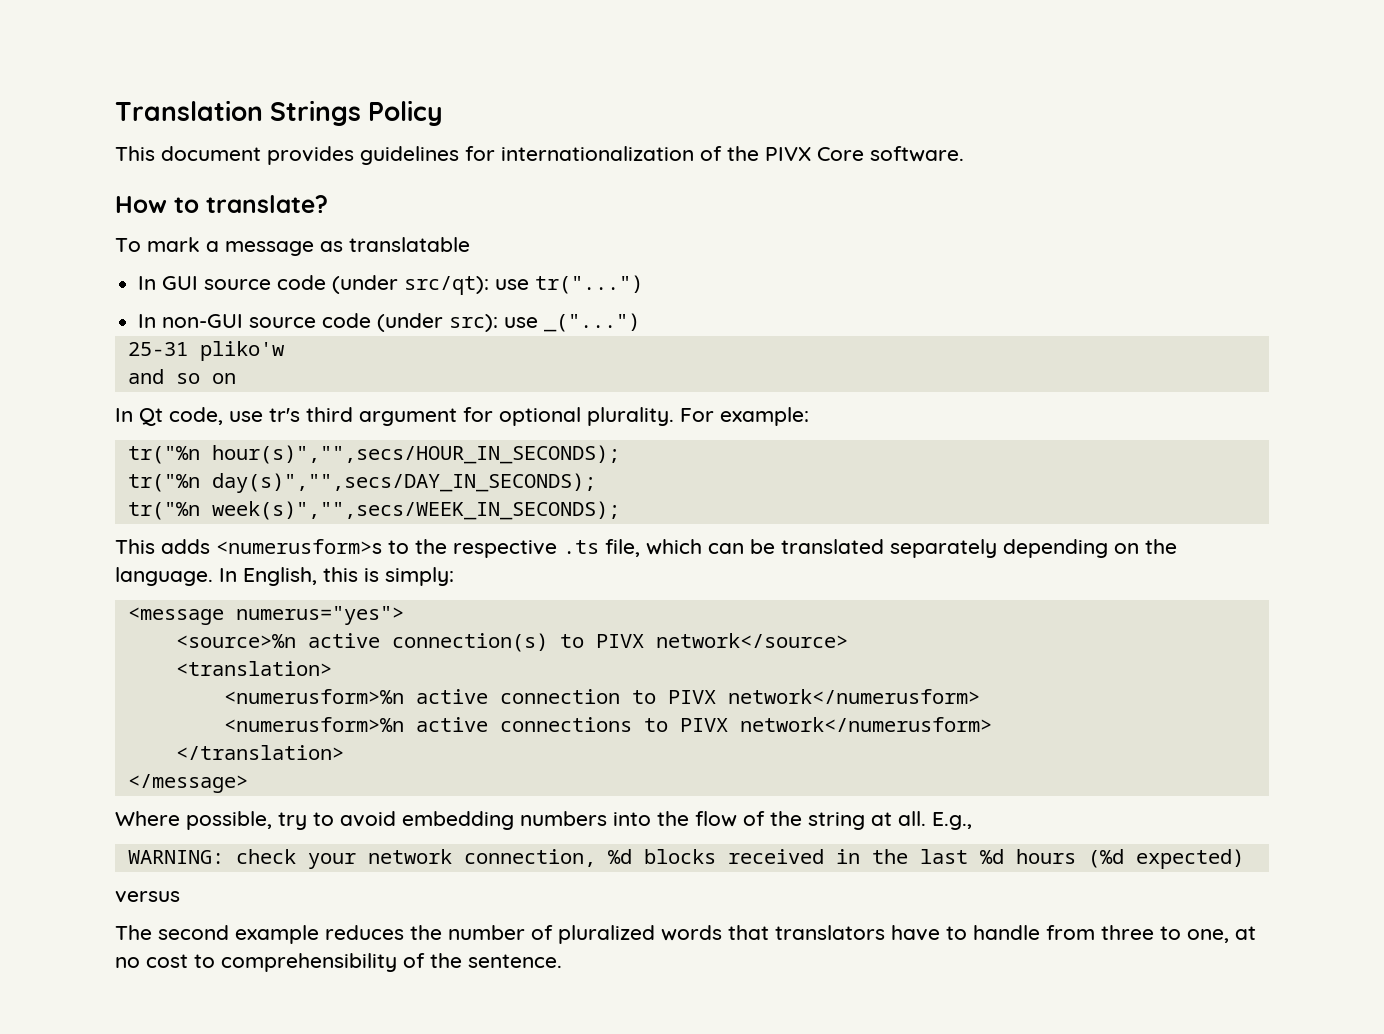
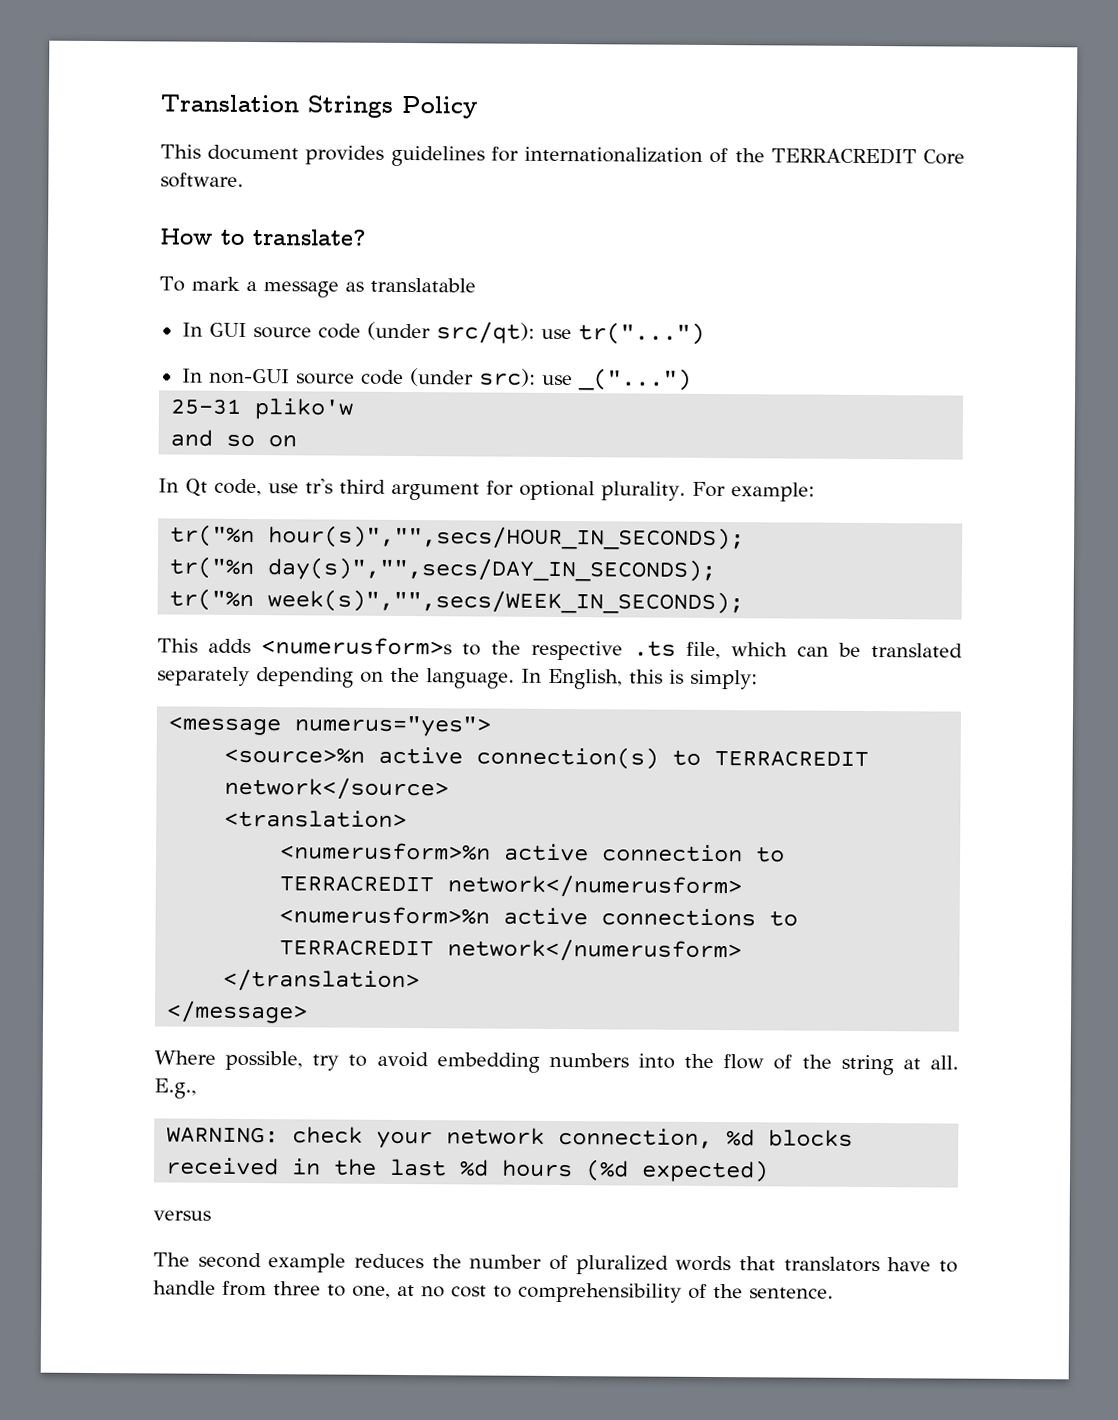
- This document provides guidelines for internationalization of the PIVX Core software.
+ This document provides guidelines for internationalization of the TERRACREDIT Core software.
- <source>%n active connection(s) to PIVX network</source>
+ <source>%n active connection(s) to TERRACREDIT network</source>
- <numerusform>%n active connection to PIVX network</numerusform>
+ <numerusform>%n active connection to TERRACREDIT network</numerusform>
- <numerusform>%n active connections to PIVX network</numerusform>
+ <numerusform>%n active connections to TERRACREDIT network</numerusform>

